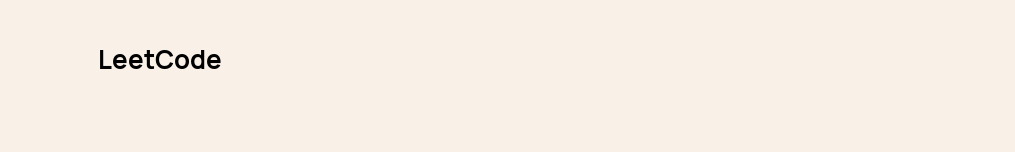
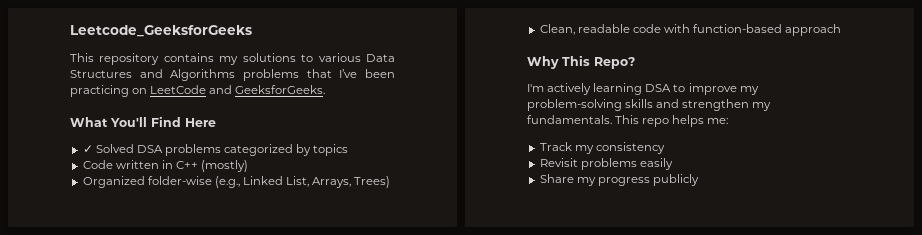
- LeetCode
+ Leetcode_GeeksforGeeks
+ This repository contains my solutions to various Data Structures and Algorithms problems that I’ve been practicing on LeetCode and GeeksforGeeks.
+ What You'll Find Here
+ ✓ Solved DSA problems categorized by topics
+ Code written in C++ (mostly)
+ Organized folder-wise (e.g., Linked List, Arrays, Trees)
+ Clean, readable code with function-based approach
+ Why This Repo?
+ I'm actively learning DSA to improve my problem-solving skills and strengthen my fundamentals. This repo helps me:
+ Track my consistency
+ Revisit problems easily
+ Share my progress publicly

